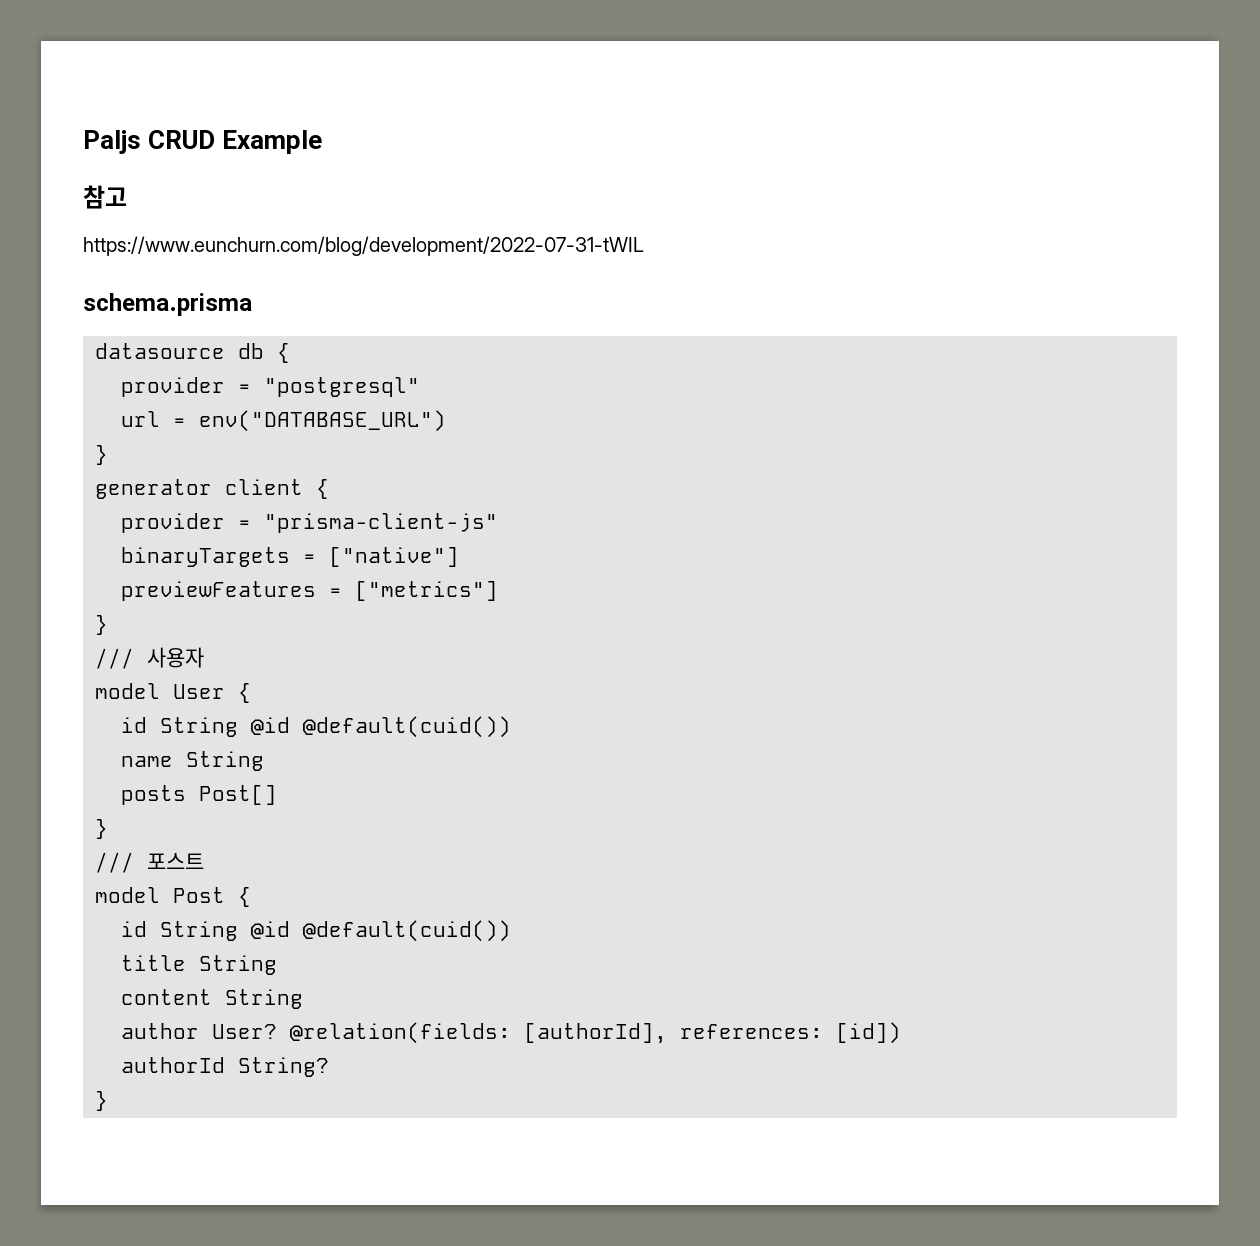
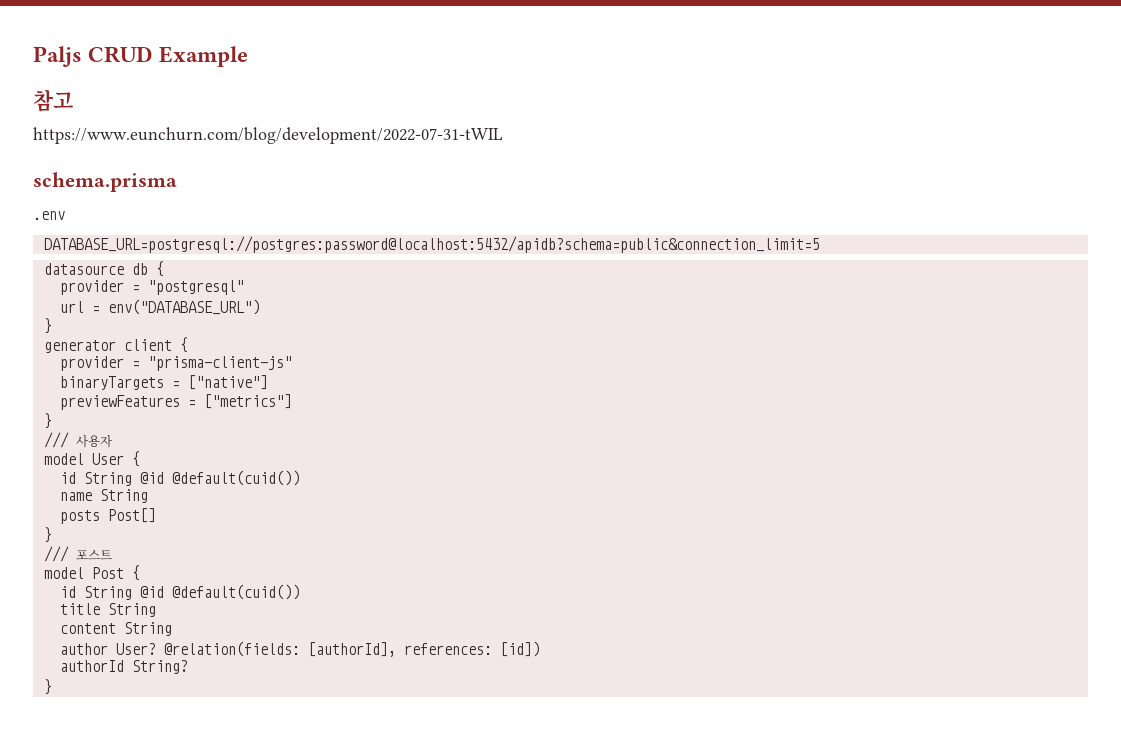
+ .env
+ DATABASE_URL=postgresql://postgres:password@localhost:5432/apidb?schema=public&connection_limit=5

